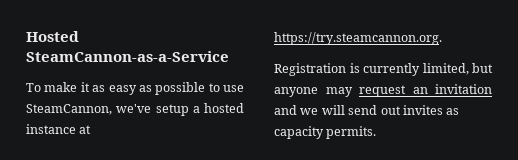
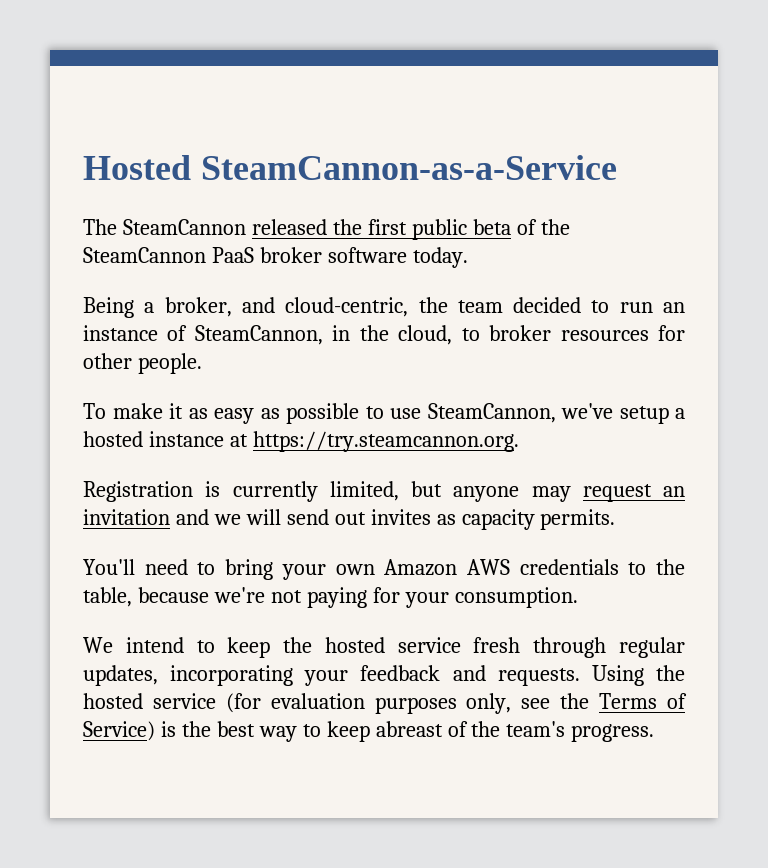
+ The SteamCannon released the first public beta of the SteamCannon PaaS broker software today.
+ Being a broker, and cloud-centric, the team decided to run an instance of SteamCannon, in the cloud, to broker resources for other people.
+ You'll need to bring your own Amazon AWS credentials to the table, because we're not paying for your consumption.
+ We intend to keep the hosted service fresh through regular updates, incorporating your feedback and requests. Using the hosted service (for evaluation purposes only, see the Terms of Service) is the best way to keep abreast of the team's progress.

